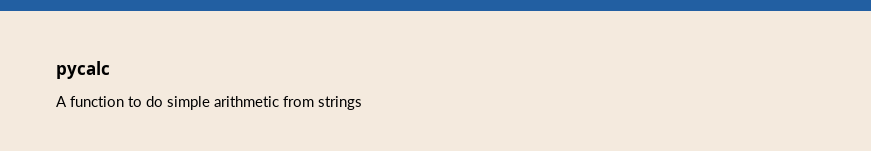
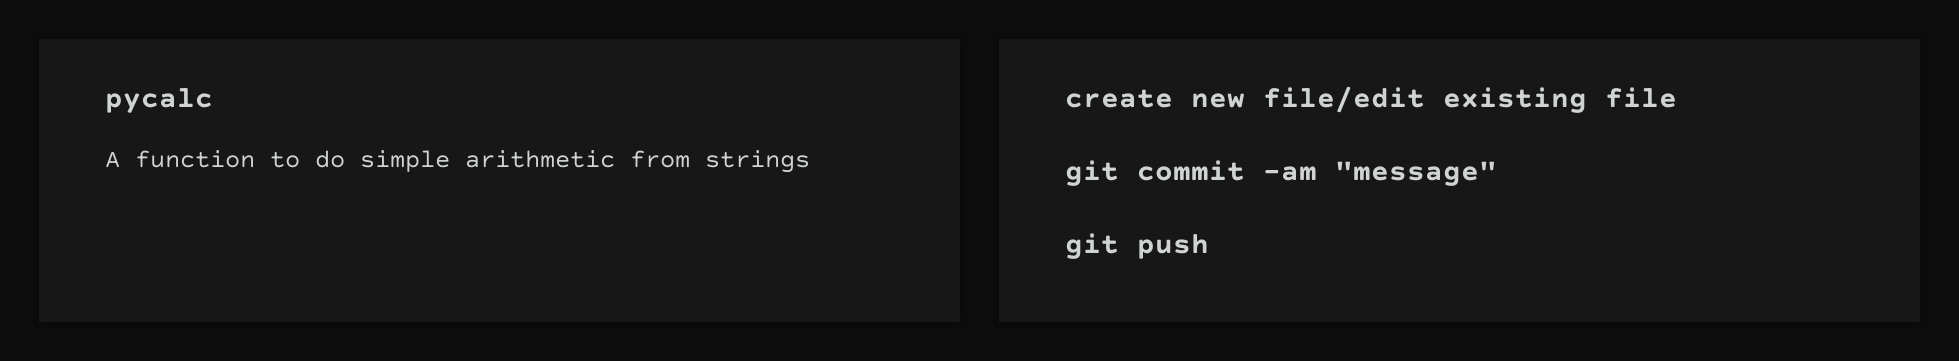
+ create new file/edit existing file
+ git commit -am "message"
+ git push

